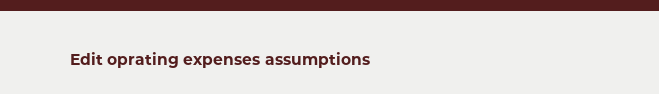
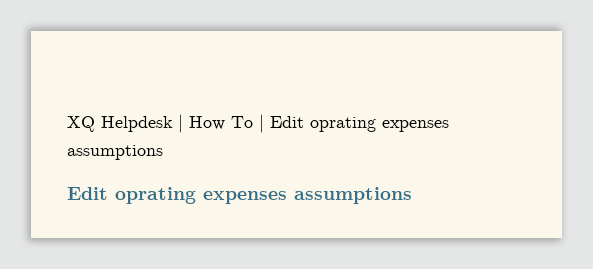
+ XQ Helpdesk | How To | Edit oprating expenses assumptions

